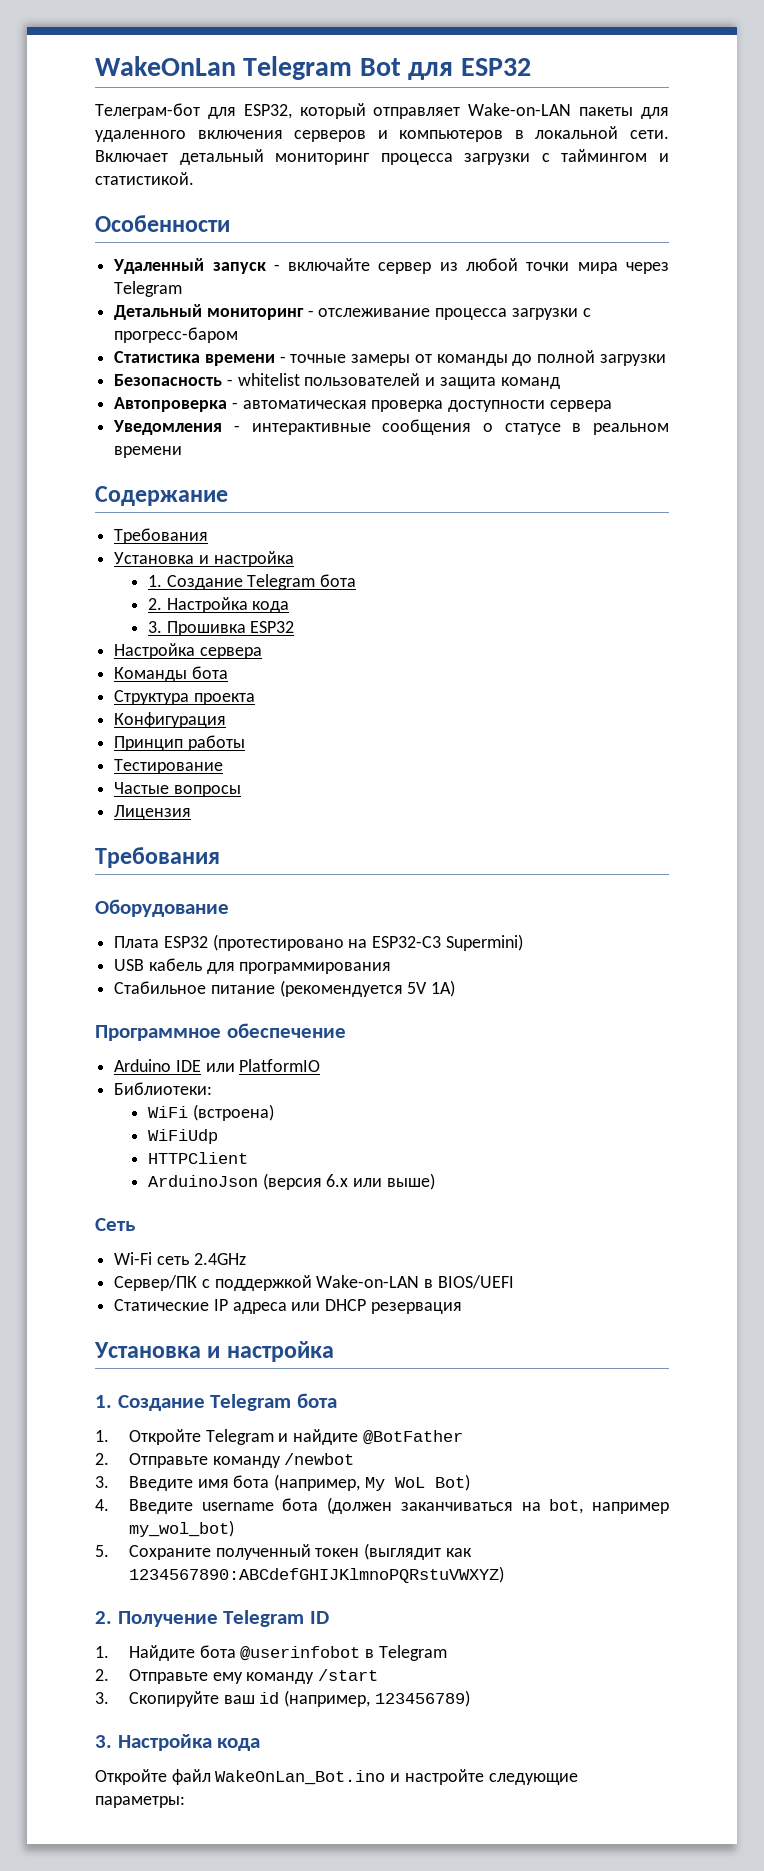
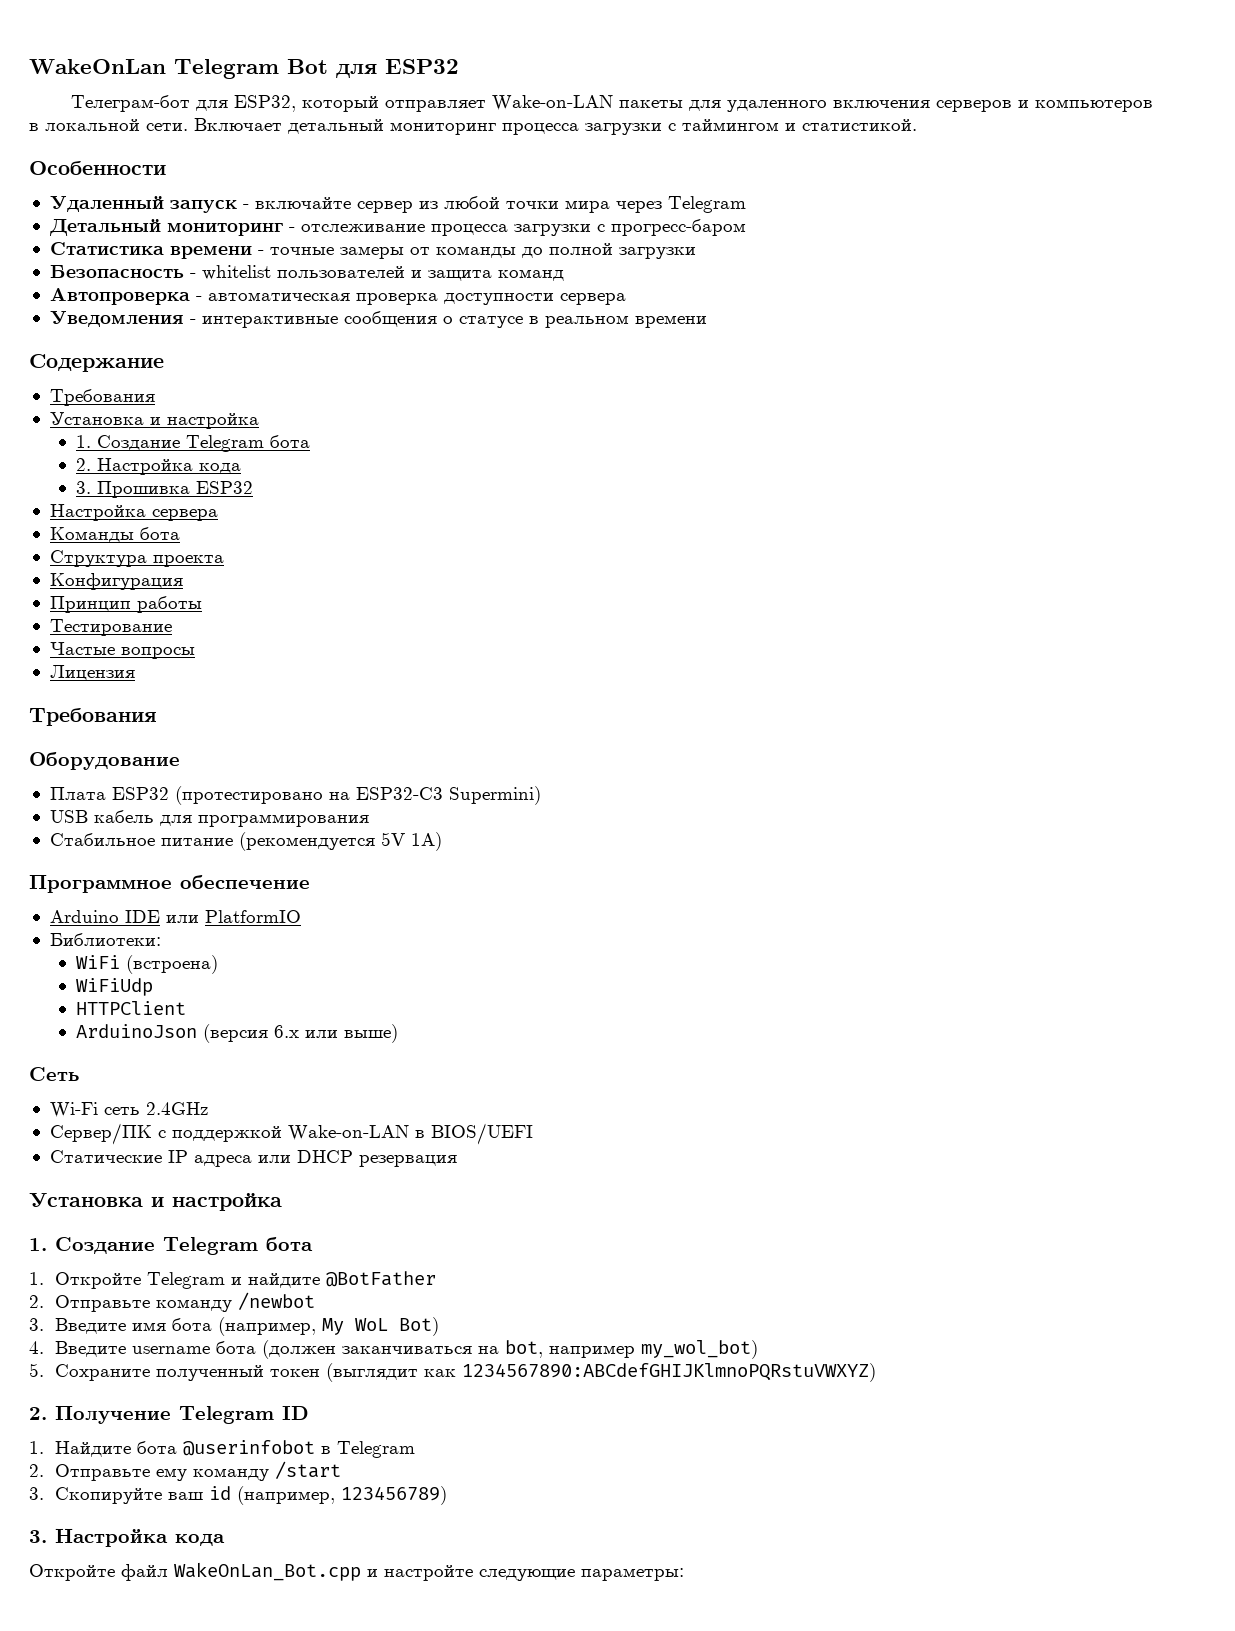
- Откройте файл WakeOnLan_Bot.ino и настройте следующие параметры:
+ Откройте файл WakeOnLan_Bot.cpp и настройте следующие параметры:

